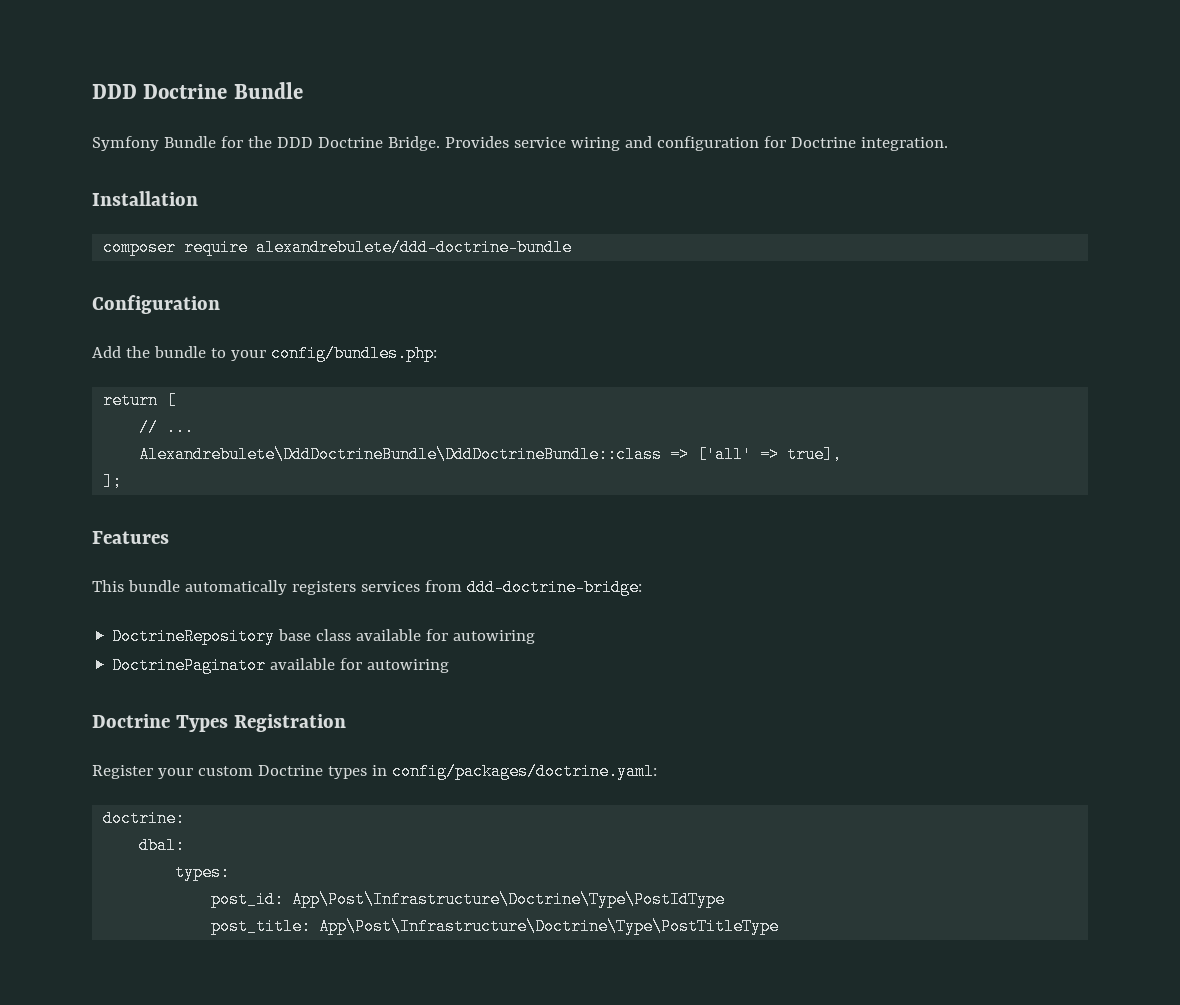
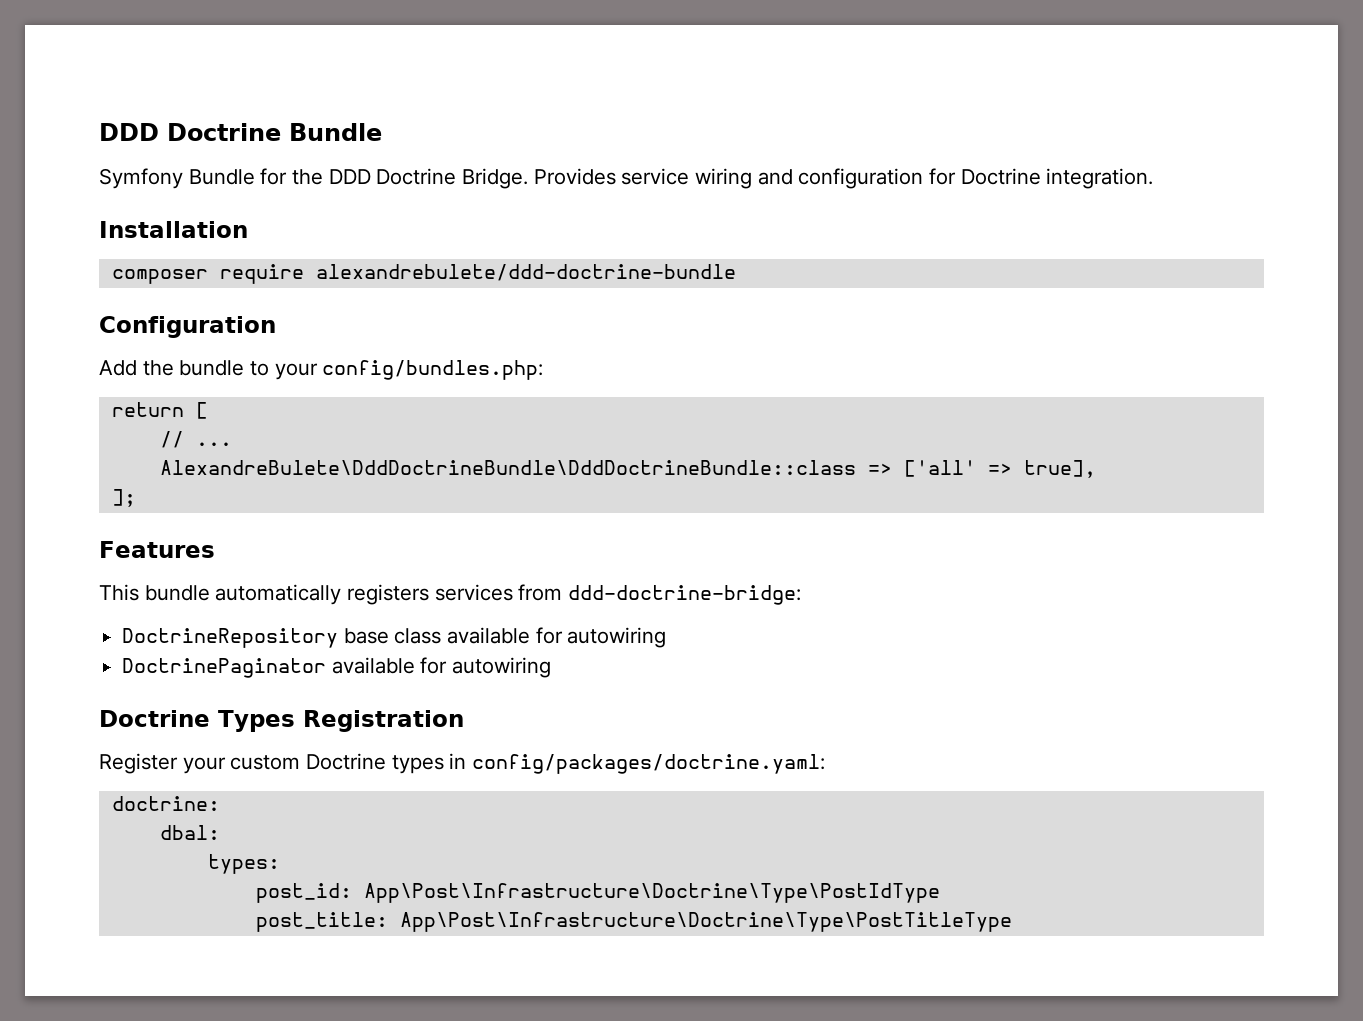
- Alexandrebulete\DddDoctrineBundle\DddDoctrineBundle::class => ['all' => true],
+ AlexandreBulete\DddDoctrineBundle\DddDoctrineBundle::class => ['all' => true],

